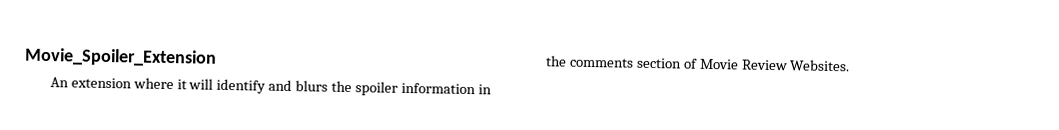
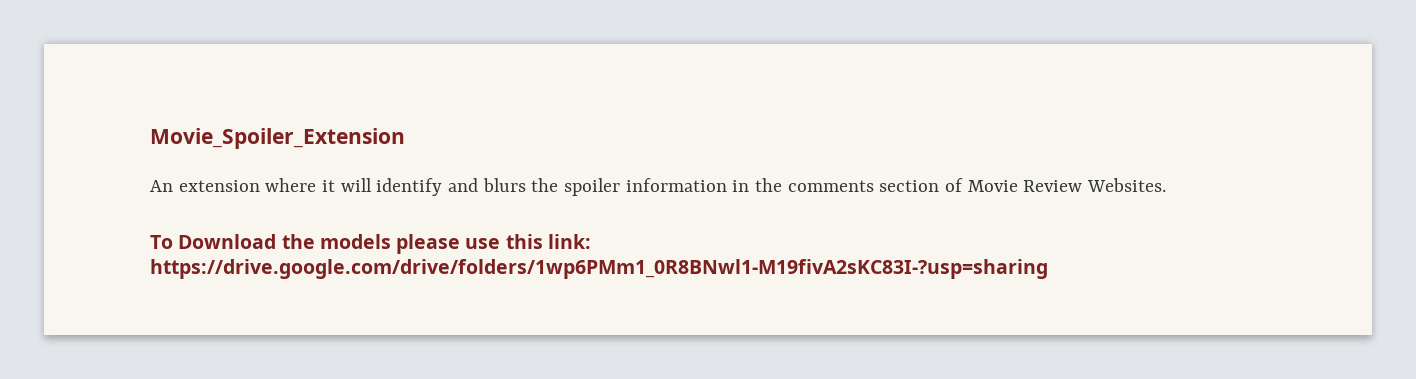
+ To Download the models please use this link: https://drive.google.com/drive/folders/1wp6PMm1_0R8BNwl1-M19fivA2sKC83I-?usp=sharing

